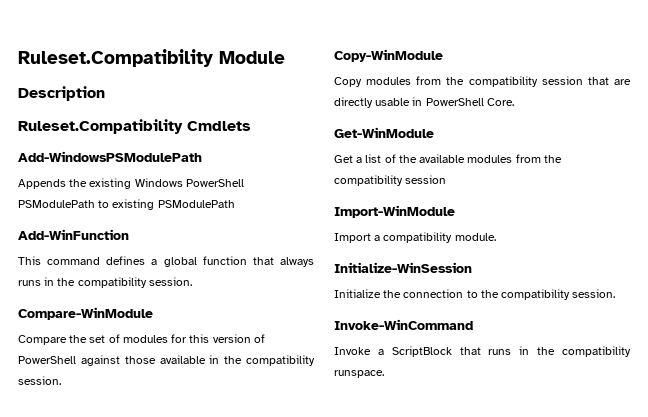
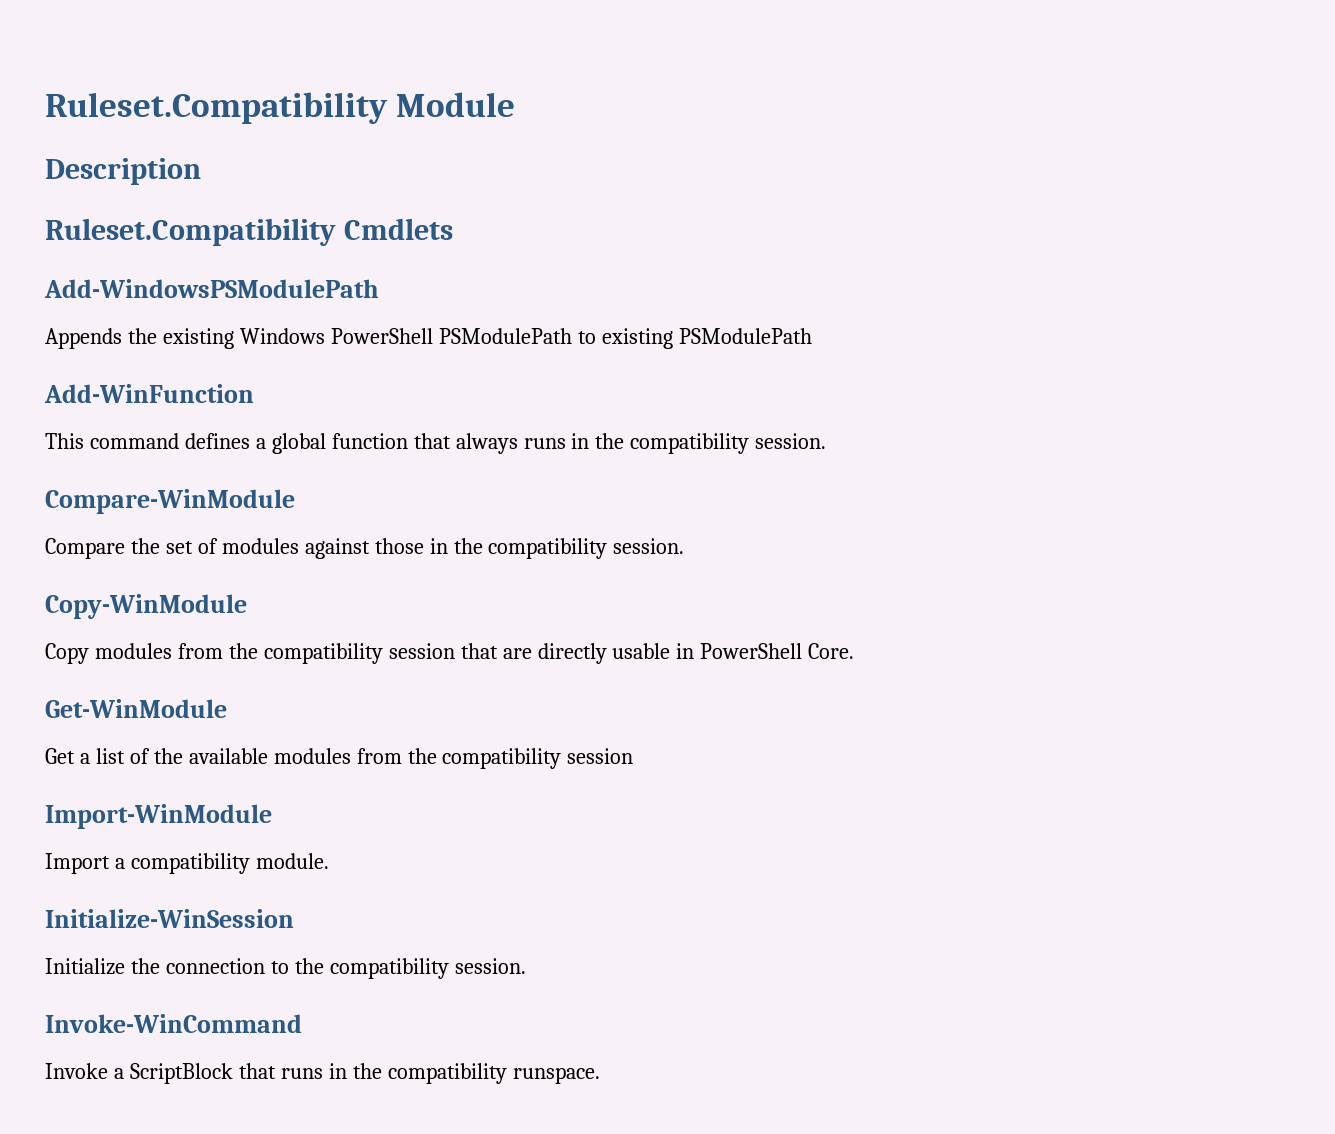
- Compare the set of modules for this version of PowerShell against those available in the compatibility session.
+ Compare the set of modules against those in the compatibility session.

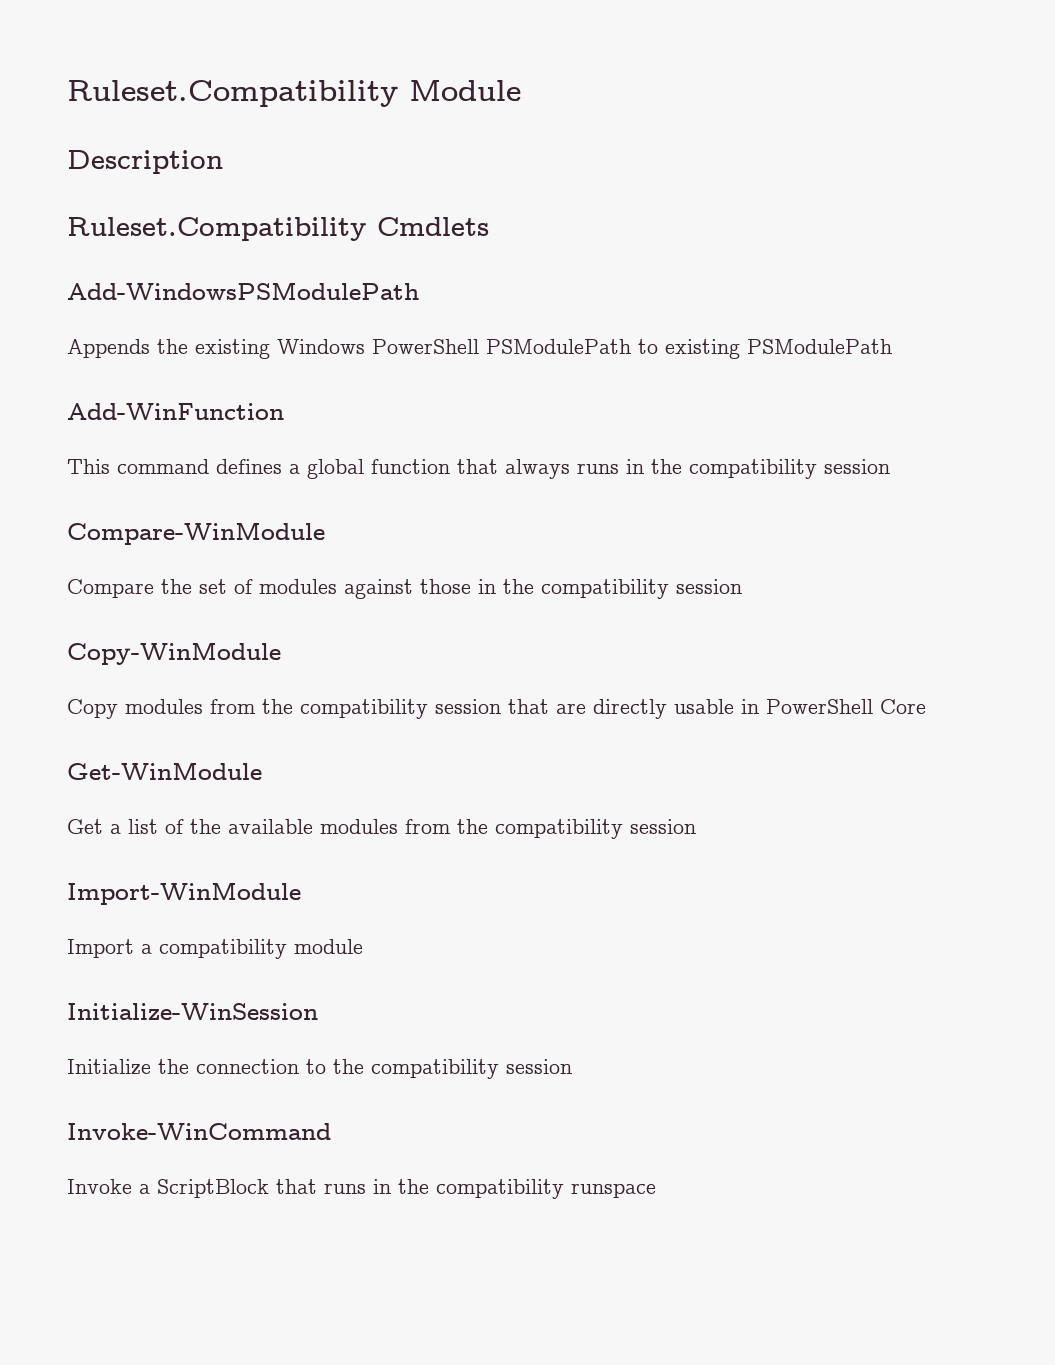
- This command defines a global function that always runs in the compatibility session.
+ This command defines a global function that always runs in the compatibility session
- Compare the set of modules against those in the compatibility session.
+ Compare the set of modules against those in the compatibility session
- Copy modules from the compatibility session that are directly usable in PowerShell Core.
+ Copy modules from the compatibility session that are directly usable in PowerShell Core
- Import a compatibility module.
+ Import a compatibility module
- Initialize the connection to the compatibility session.
+ Initialize the connection to the compatibility session
- Invoke a ScriptBlock that runs in the compatibility runspace.
+ Invoke a ScriptBlock that runs in the compatibility runspace

